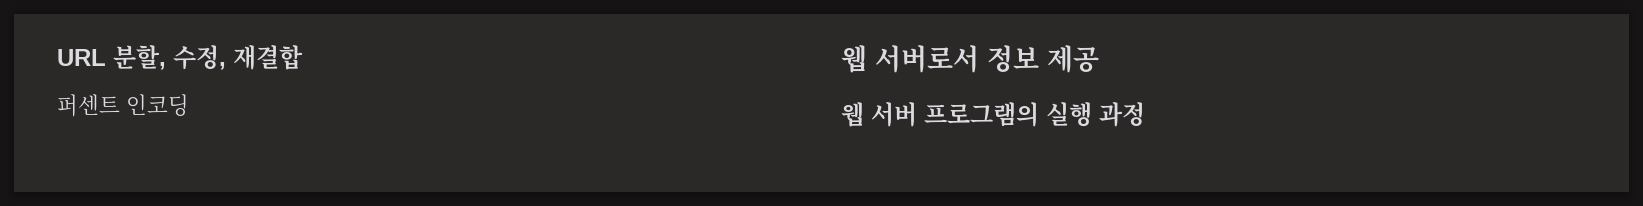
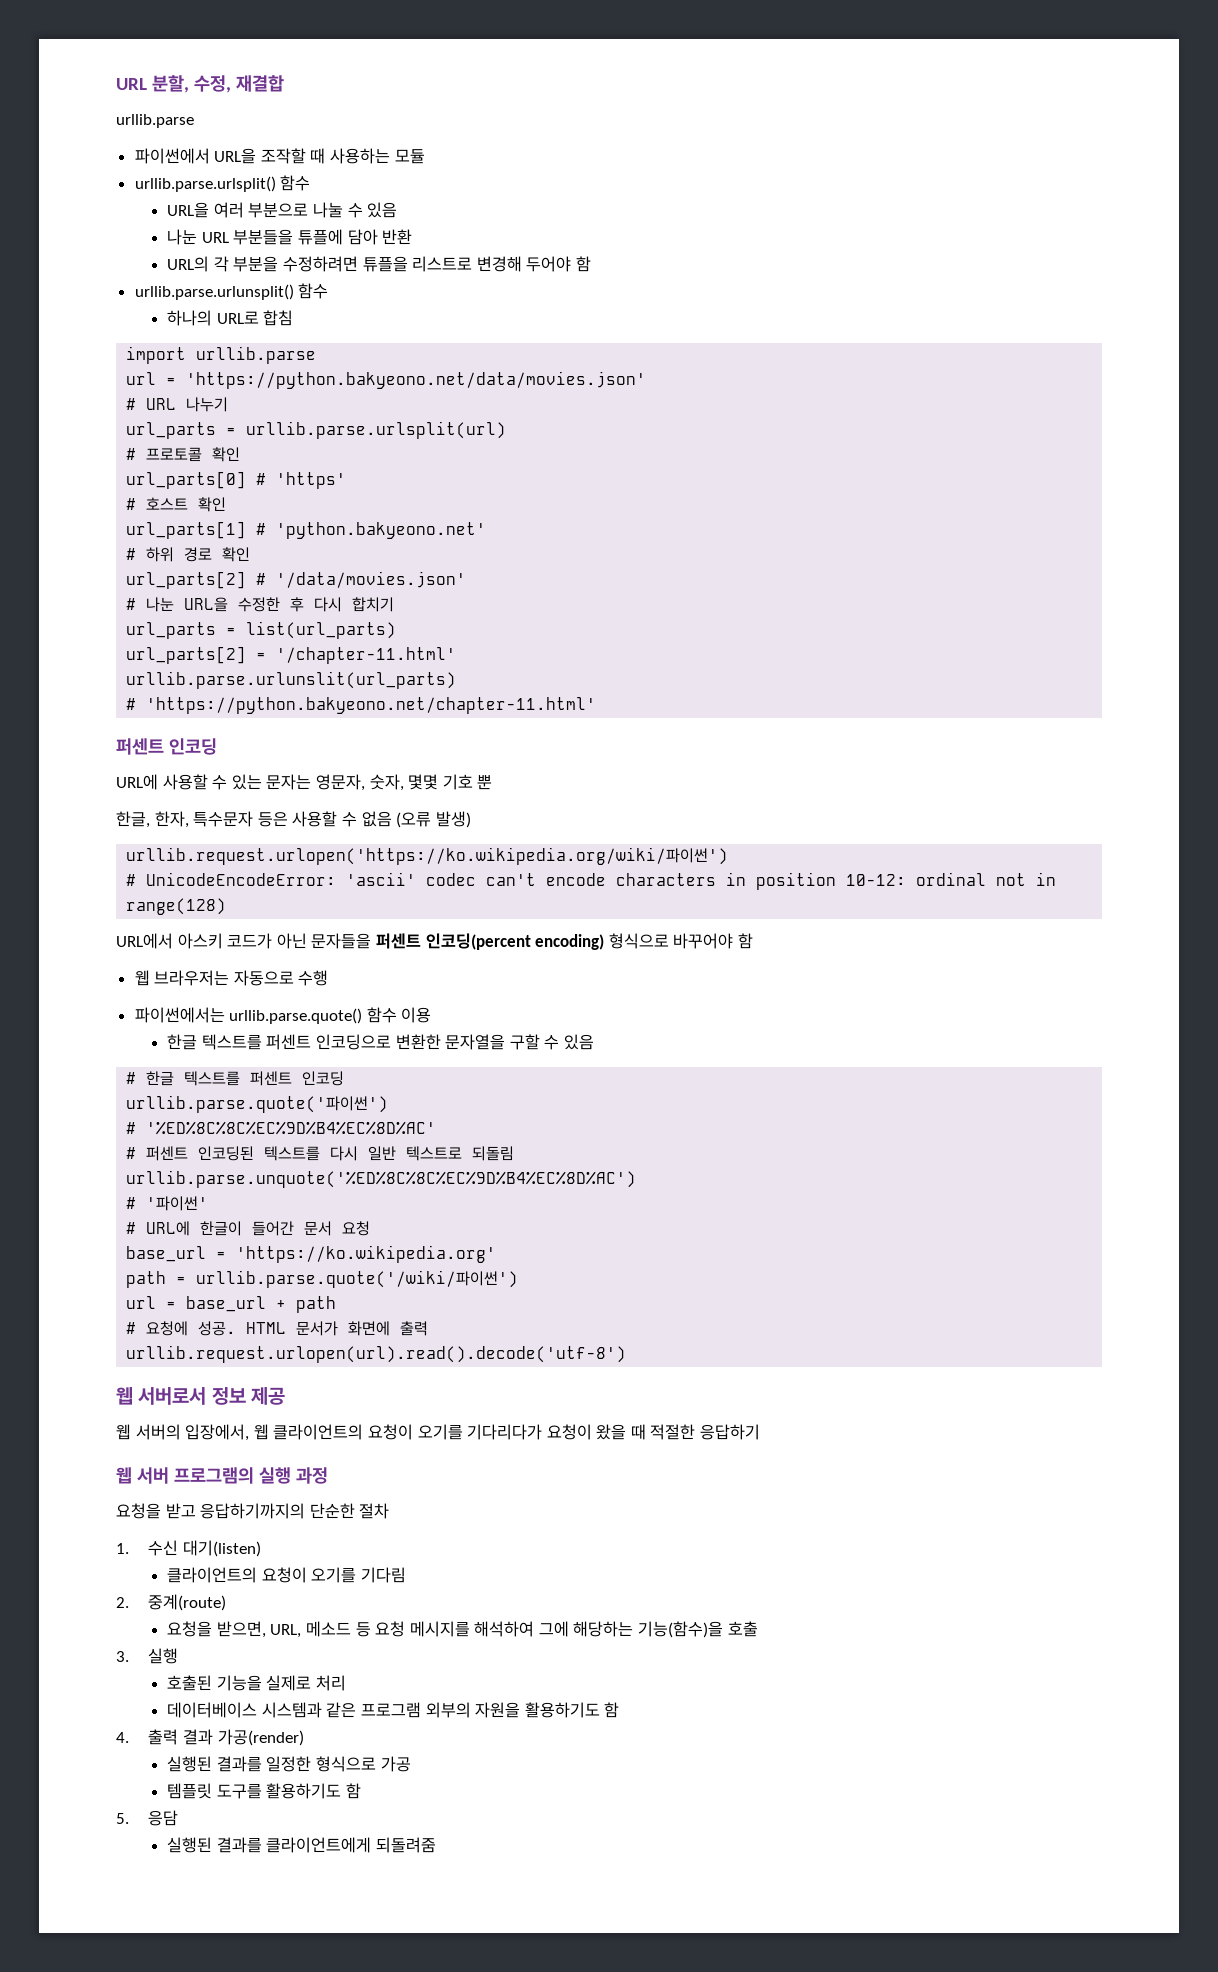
  URL 분할, 수정, 재결합
+ urllib.parse
+ 파이썬에서 URL을 조작할 때 사용하는 모듈
+ urllib.parse.urlsplit() 함수
+ URL을 여러 부분으로 나눌 수 있음
+ 나눈 URL 부분들을 튜플에 담아 반환
+ URL의 각 부분을 수정하려면 튜플을 리스트로 변경해 두어야 함
+ urllib.parse.urlunsplit() 함수
+ 하나의 URL로 합침
+ import urllib.parse
+ url = 'https://python.bakyeono.net/data/movies.json'
+ # URL 나누기
+ url_parts = urllib.parse.urlsplit(url)
+ # 프로토콜 확인
+ url_parts[0] # 'https'
+ # 호스트 확인
+ url_parts[1] # 'python.bakyeono.net'
+ # 하위 경로 확인
+ url_parts[2] # '/data/movies.json'
+ # 나눈 URL을 수정한 후 다시 합치기
+ url_parts = list(url_parts)
+ url_parts[2] = '/chapter-11.html'
+ urllib.parse.urlunslit(url_parts)
+ # 'https://python.bakyeono.net/chapter-11.html'
  퍼센트 인코딩
+ URL에 사용할 수 있는 문자는 영문자, 숫자, 몇몇 기호 뿐
+ 한글, 한자, 특수문자 등은 사용할 수 없음 (오류 발생)
+ urllib.request.urlopen('https://ko.wikipedia.org/wiki/파이썬')
+ # UnicodeEncodeError: 'ascii' codec can't encode characters in position 10-12: ordinal not in range(128)
+ URL에서 아스키 코드가 아닌 문자들을 퍼센트 인코딩(percent encoding) 형식으로 바꾸어야 함
+ 웹 브라우저는 자동으로 수행
+ 파이썬에서는 urllib.parse.quote() 함수 이용
+ 한글 텍스트를 퍼센트 인코딩으로 변환한 문자열을 구할 수 있음
+ # 한글 텍스트를 퍼센트 인코딩
+ urllib.parse.quote('파이썬')
+ # '%ED%8C%8C%EC%9D%B4%EC%8D%AC'
+ # 퍼센트 인코딩된 텍스트를 다시 일반 텍스트로 되돌림
+ urllib.parse.unquote('%ED%8C%8C%EC%9D%B4%EC%8D%AC')
+ # '파이썬'
+ # URL에 한글이 들어간 문서 요청
+ base_url = 'https://ko.wikipedia.org'
+ path = urllib.parse.quote('/wiki/파이썬')
+ url = base_url + path
+ # 요청에 성공. HTML 문서가 화면에 출력
+ urllib.request.urlopen(url).read().decode('utf-8')
  웹 서버로서 정보 제공
+ 웹 서버의 입장에서, 웹 클라이언트의 요청이 오기를 기다리다가 요청이 왔을 때 적절한 응답하기
+ 요청을 받고 응답하기까지의 단순한 절차
+ 1. 수신 대기(listen)
+ 클라이언트의 요청이 오기를 기다림
+ 2. 중계(route)
+ 요청을 받으면, URL, 메소드 등 요청 메시지를 해석하여 그에 해당하는 기능(함수)을 호출
+ 3. 실행
+ 호출된 기능을 실제로 처리
+ 데이터베이스 시스템과 같은 프로그램 외부의 자원을 활용하기도 함
+ 4. 출력 결과 가공(render)
+ 실행된 결과를 일정한 형식으로 가공
+ 템플릿 도구를 활용하기도 함
+ 5. 응담
+ 실행된 결과를 클라이언트에게 되돌려줌

